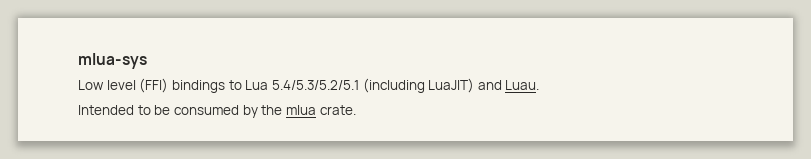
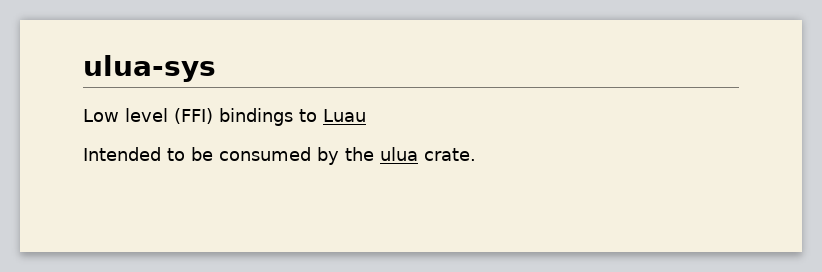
- mlua-sys
+ ulua-sys
- Low level (FFI) bindings to Lua 5.4/5.3/5.2/5.1 (including LuaJIT) and Luau.
+ Low level (FFI) bindings to Luau
- Intended to be consumed by the mlua crate.
+ Intended to be consumed by the ulua crate.

